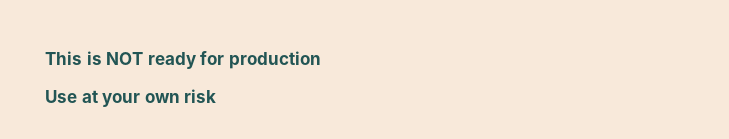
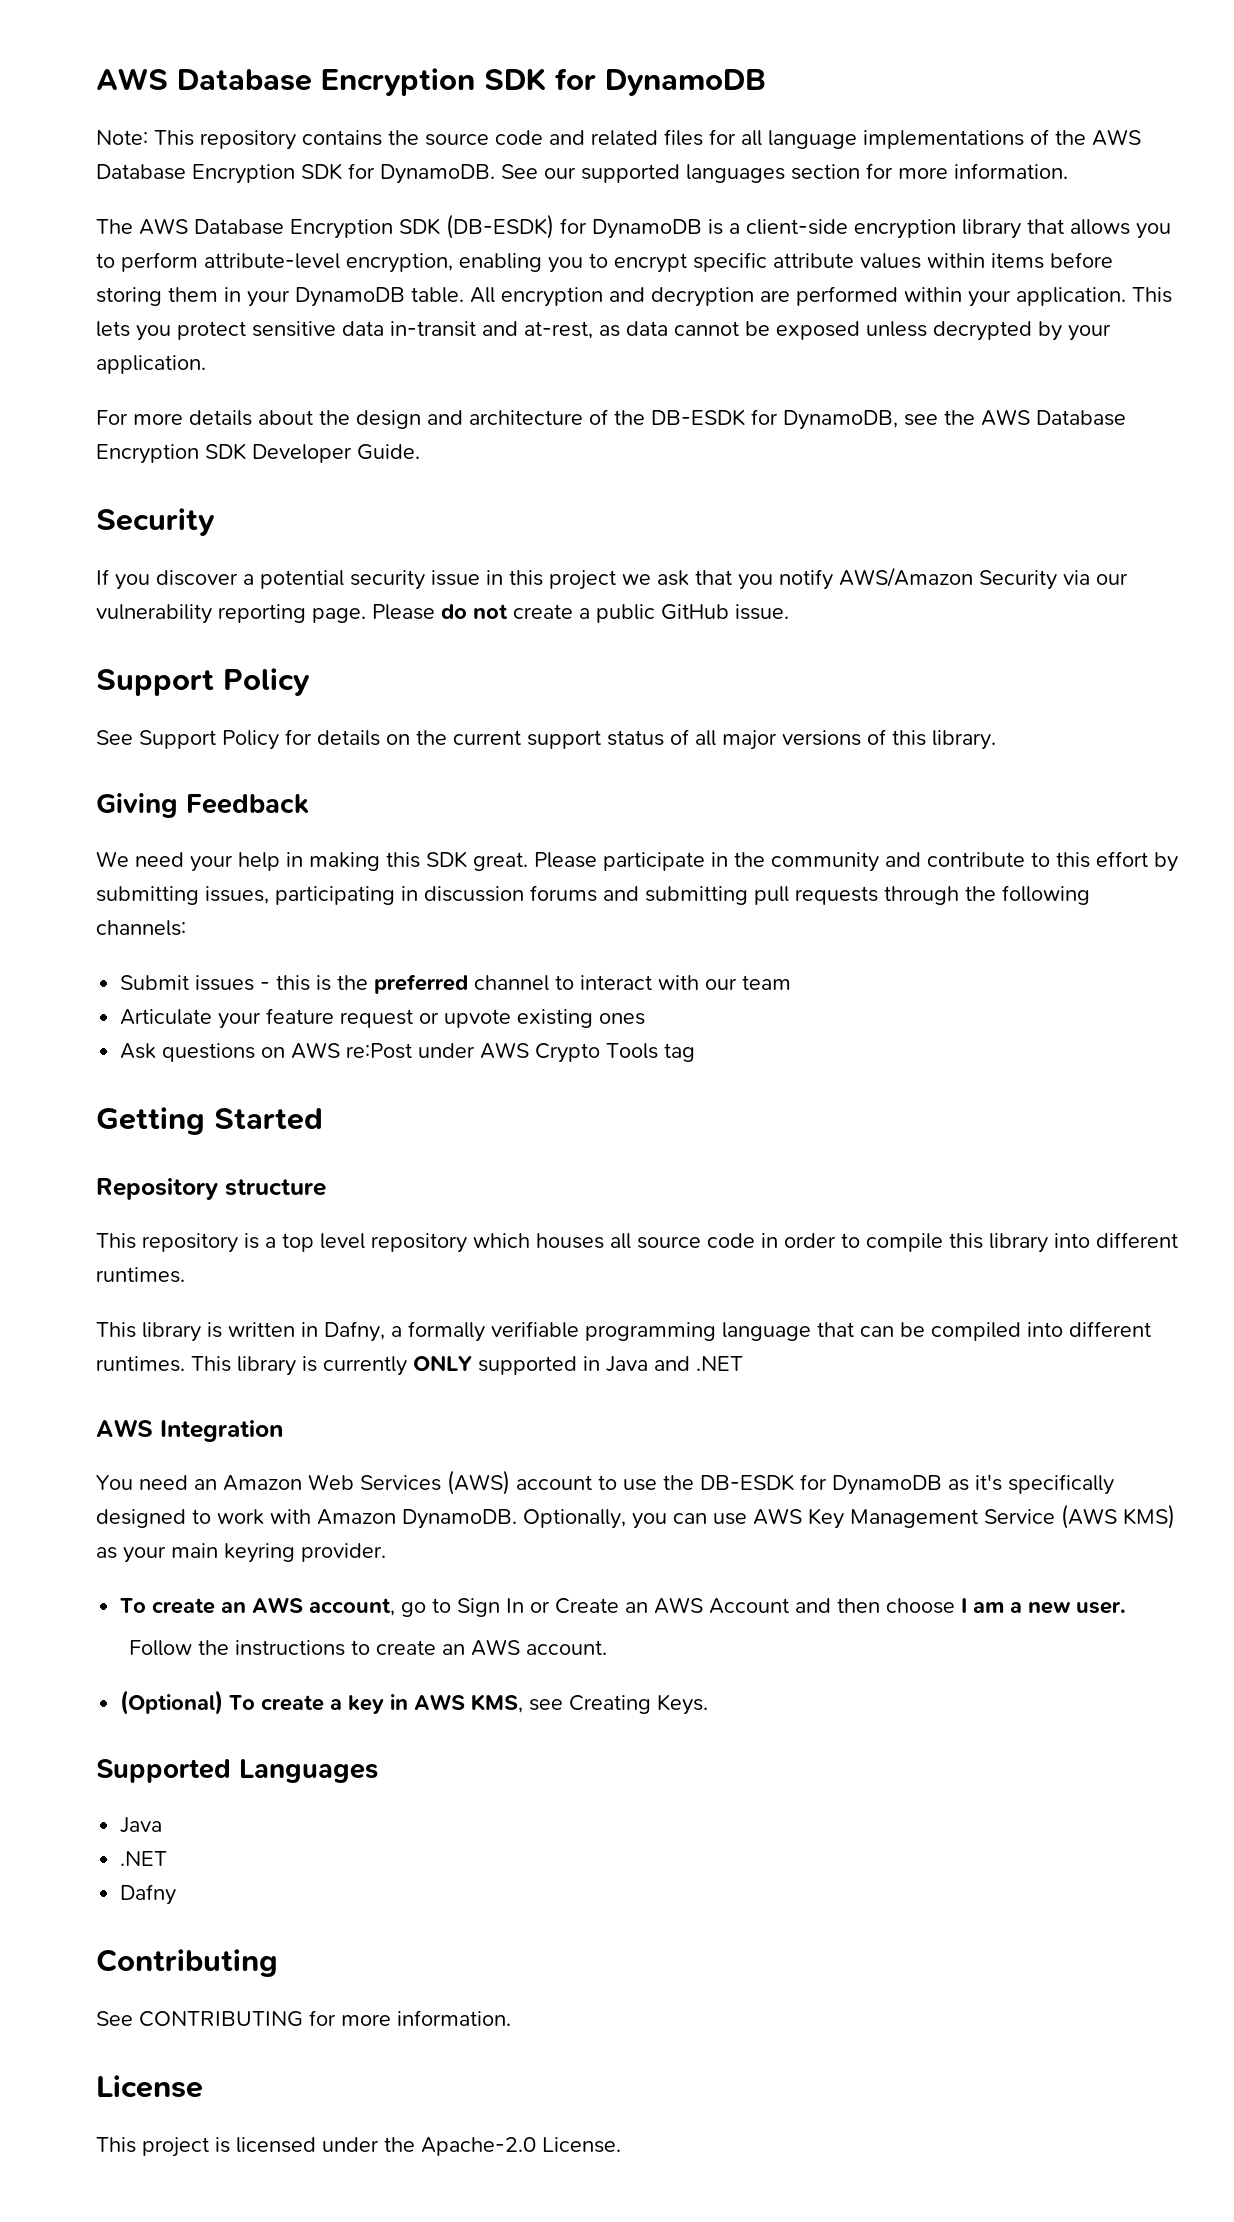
- This is NOT ready for production
- Use at your own risk
+ AWS Database Encryption SDK for DynamoDB
+ Note: This repository contains the source code and related files for all language implementations of the AWS Database Encryption SDK for DynamoDB. See our supported languages section for more information.
+ The AWS Database Encryption SDK (DB-ESDK) for DynamoDB is a client-side encryption library that allows you to perform attribute-level encryption, enabling you to encrypt specific attribute values within items before storing them in your DynamoDB table. All encryption and decryption are performed within your application. This lets you protect sensitive data in-transit and at-rest, as data cannot be exposed unless decrypted by your application.
+ For more details about the design and architecture of the DB-ESDK for DynamoDB, see the AWS Database Encryption SDK Developer Guide.
+ Security
+ If you discover a potential security issue in this project we ask that you notify AWS/Amazon Security via our vulnerability reporting page. Please do not create a public GitHub issue.
+ Support Policy
+ See Support Policy for details on the current support status of all major versions of this library.
+ Giving Feedback
+ We need your help in making this SDK great. Please participate in the community and contribute to this effort by submitting issues, participating in discussion forums and submitting pull requests through the following channels:
+ Submit issues - this is the preferred channel to interact with our team
+ Articulate your feature request or upvote existing ones
+ Ask questions on AWS re:Post under AWS Crypto Tools tag
+ Getting Started
+ Repository structure
+ This repository is a top level repository which houses all source code in order to compile this library into different runtimes.
+ This library is written in Dafny, a formally verifiable programming language that can be compiled into different runtimes. This library is currently ONLY supported in Java and .NET
+ AWS Integration
+ You need an Amazon Web Services (AWS) account to use the DB-ESDK for DynamoDB as it's specifically designed to work with Amazon DynamoDB. Optionally, you can use AWS Key Management Service (AWS KMS) as your main keyring provider.
+ To create an AWS account, go to Sign In or Create an AWS Account and then choose I am a new user.
+ Follow the instructions to create an AWS account.
+ (Optional) To create a key in AWS KMS, see Creating Keys.
+ Supported Languages
+ Java
+ .NET
+ Dafny
+ Contributing
+ See CONTRIBUTING for more information.
+ License
+ This project is licensed under the Apache-2.0 License.

